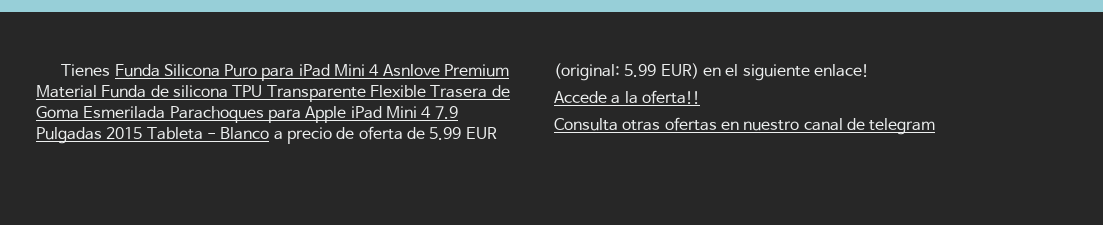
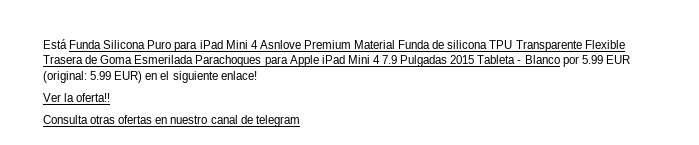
- Tienes Funda Silicona Puro para iPad Mini 4 Asnlove Premium Material Funda de silicona TPU Transparente Flexible Trasera de Goma Esmerilada Parachoques para Apple iPad Mini 4 7.9 Pulgadas 2015 Tableta - Blanco a precio de oferta de 5.99 EUR (original: 5.99 EUR) en el siguiente enlace!
+ Está Funda Silicona Puro para iPad Mini 4 Asnlove Premium Material Funda de silicona TPU Transparente Flexible Trasera de Goma Esmerilada Parachoques para Apple iPad Mini 4 7.9 Pulgadas 2015 Tableta - Blanco por 5.99 EUR (original: 5.99 EUR) en el siguiente enlace!
- Accede a la oferta!!
+ Ver la oferta!!

